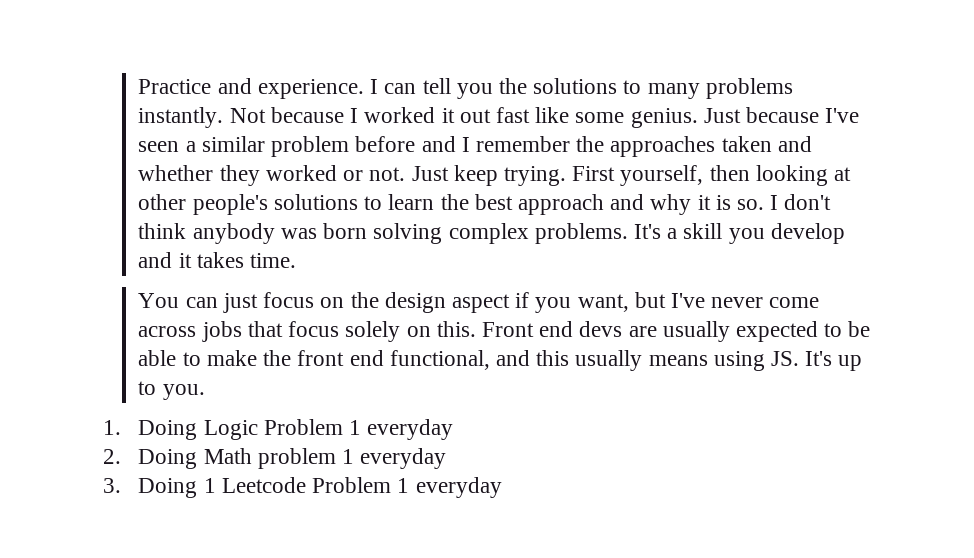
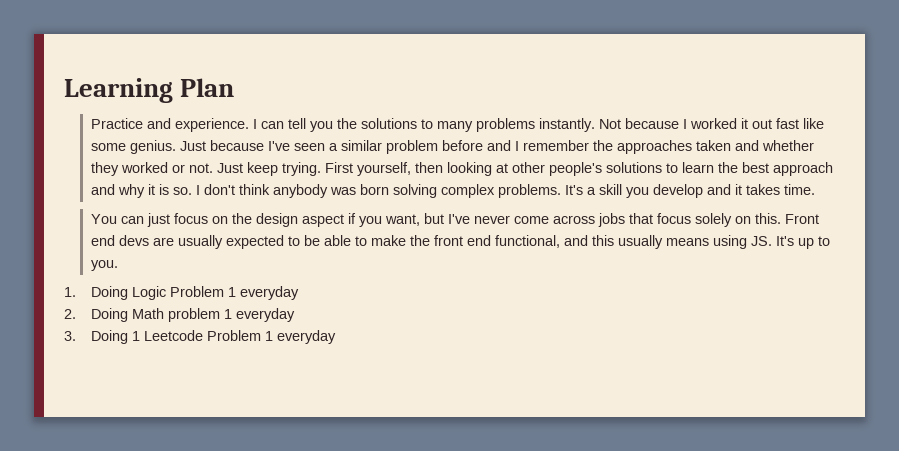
+ Learning Plan

